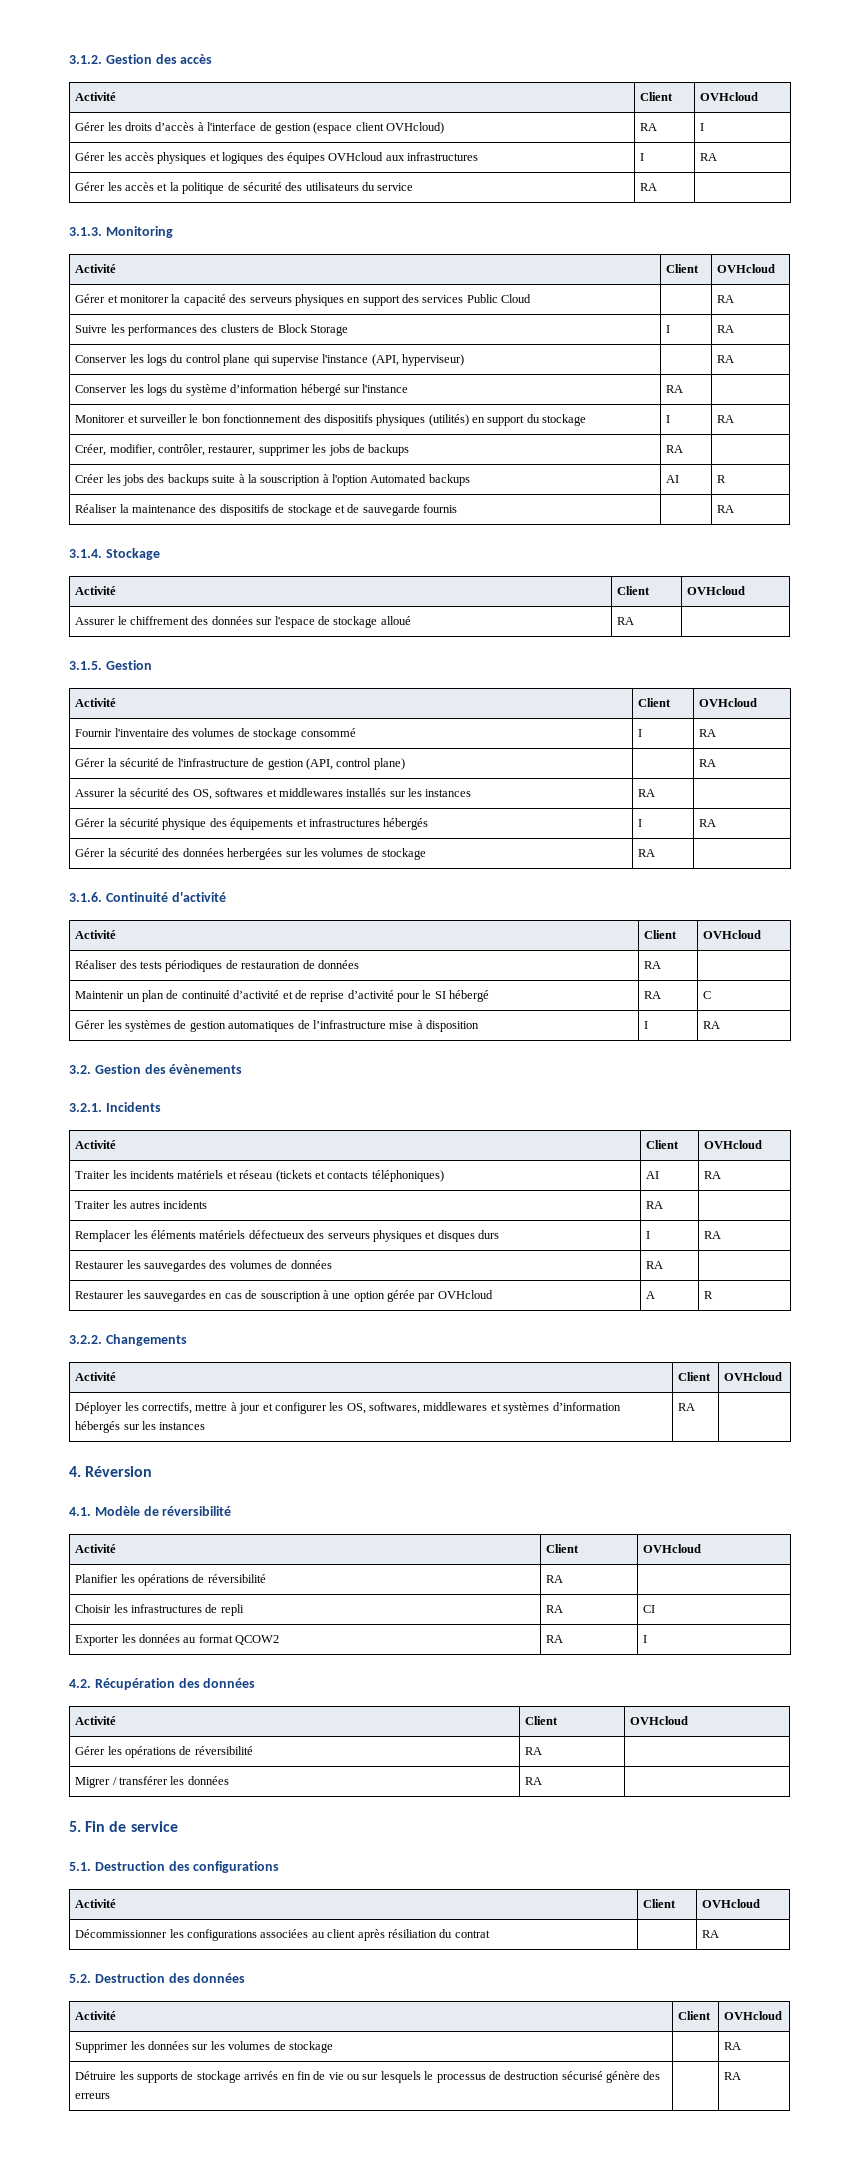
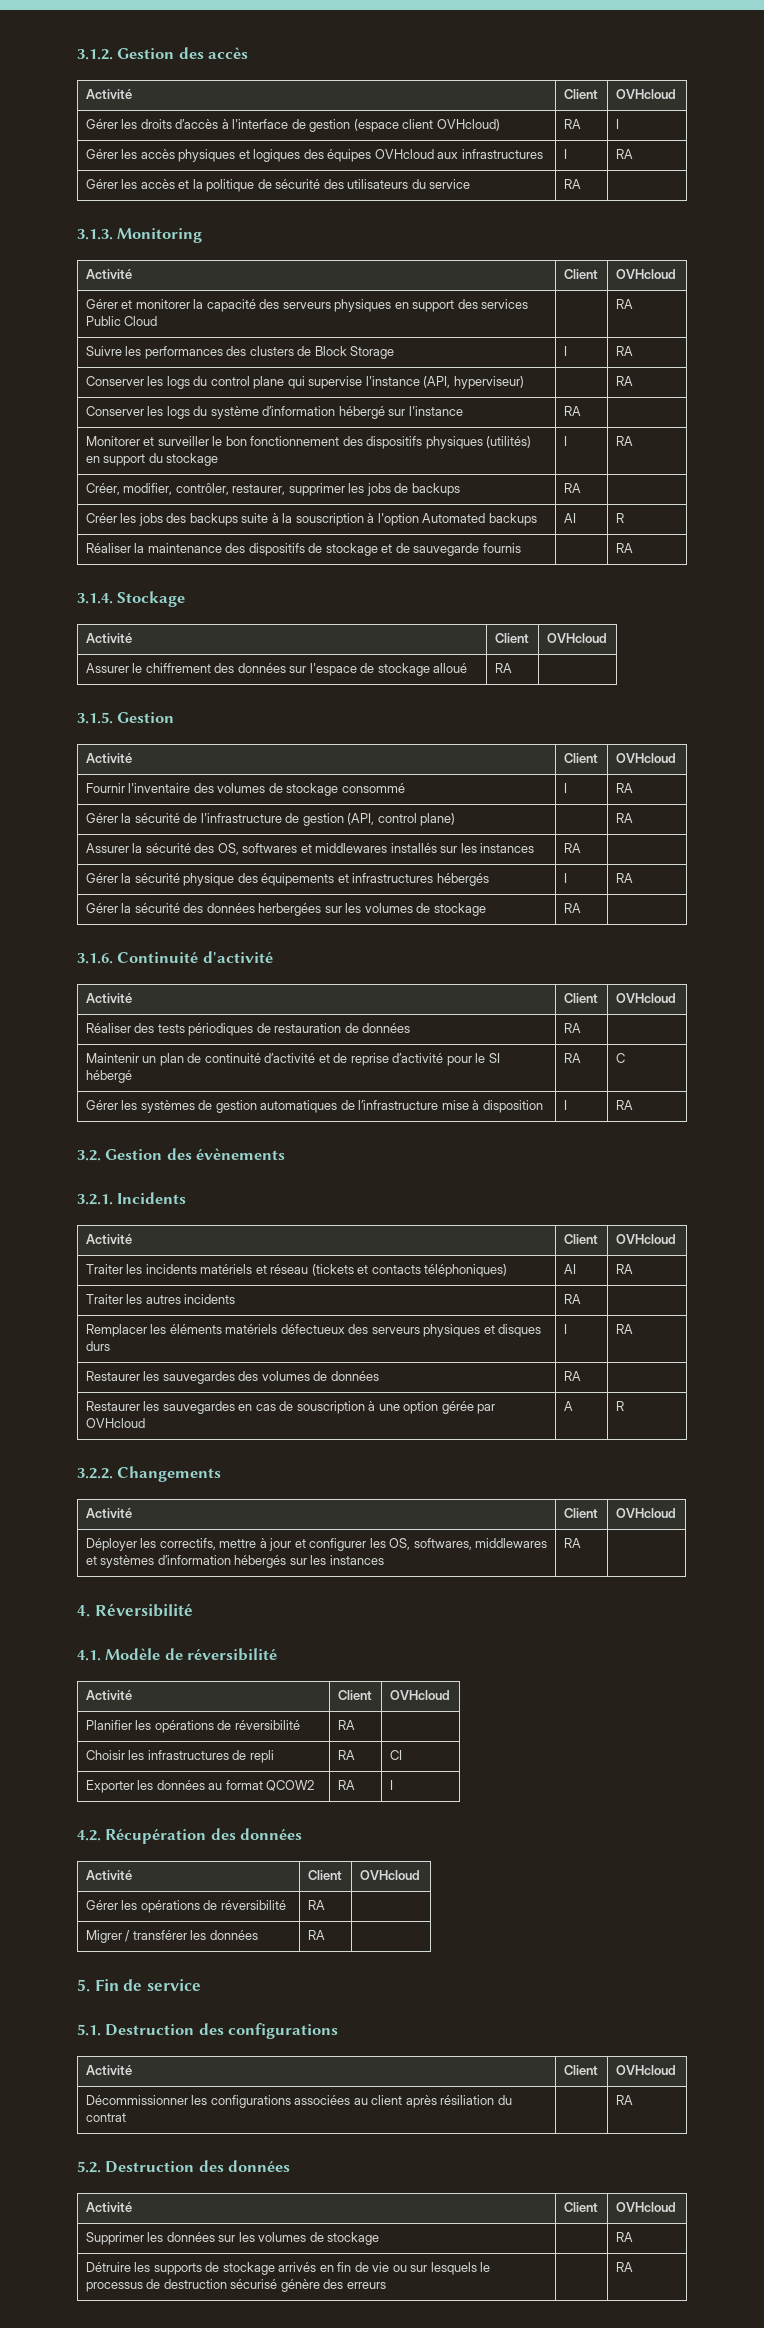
- 4. Réversion
+ 4. Réversibilité

